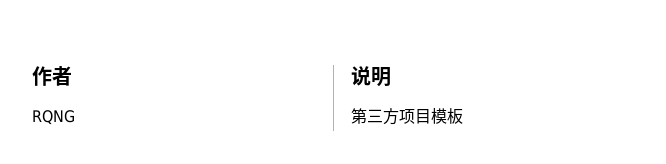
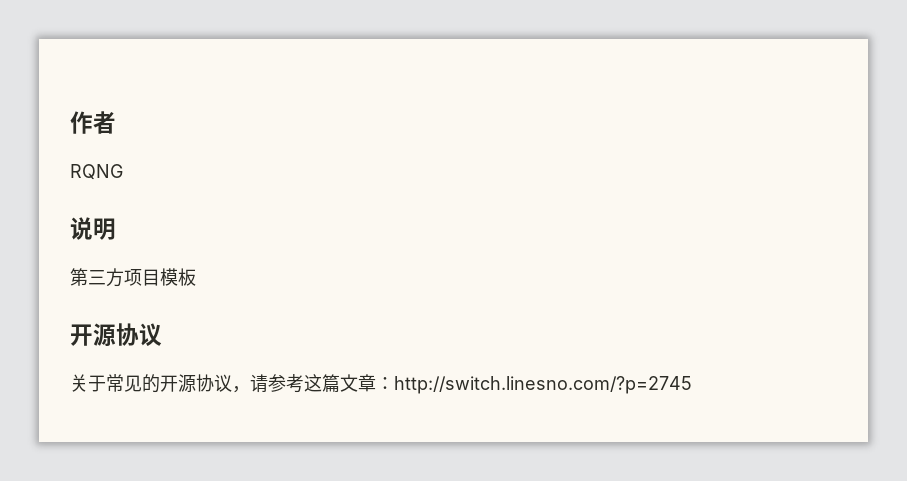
  第三方项目模板
+ 开源协议
+ 关于常见的开源协议，请参考这篇文章：http://switch.linesno.com/?p=2745

